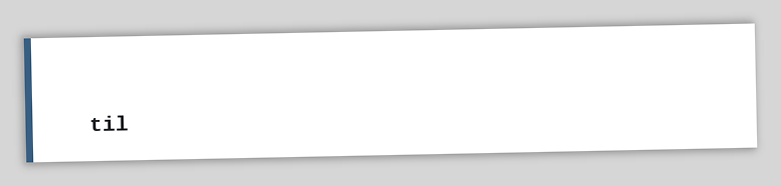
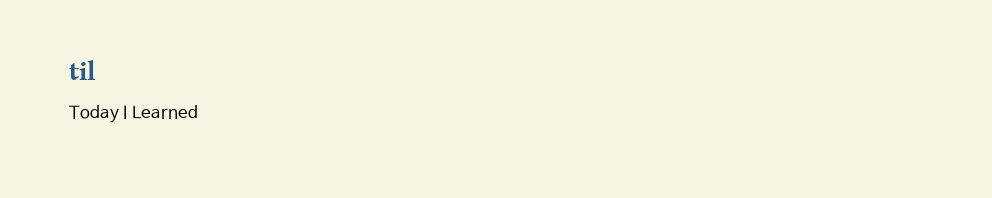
+ Today I Learned

